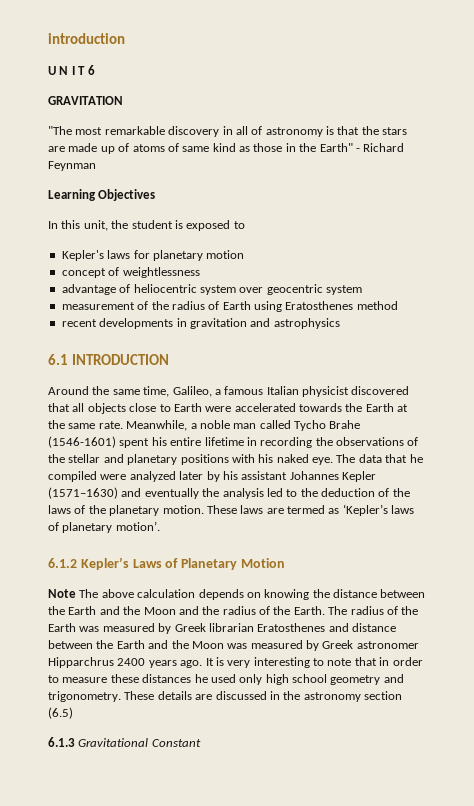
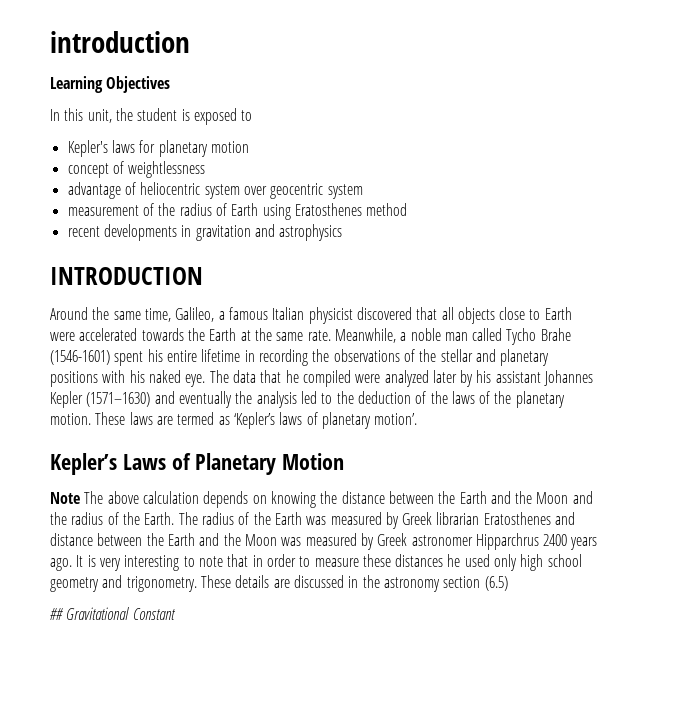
- U N I T 6
- GRAVITATION
- "The most remarkable discovery in all of astronomy is that the stars are made up of atoms of same kind as those in the Earth" - Richard Feynman
- 6.1 INTRODUCTION
+ INTRODUCTION
- 6.1.2 Kepler’s Laws of Planetary Motion
+ Kepler’s Laws of Planetary Motion
- 6.1.3 Gravitational Constant
+ ## Gravitational Constant

